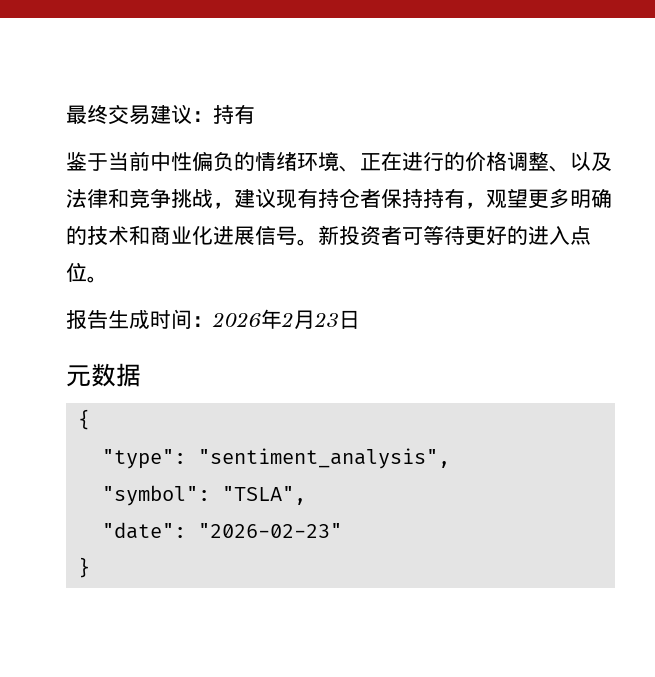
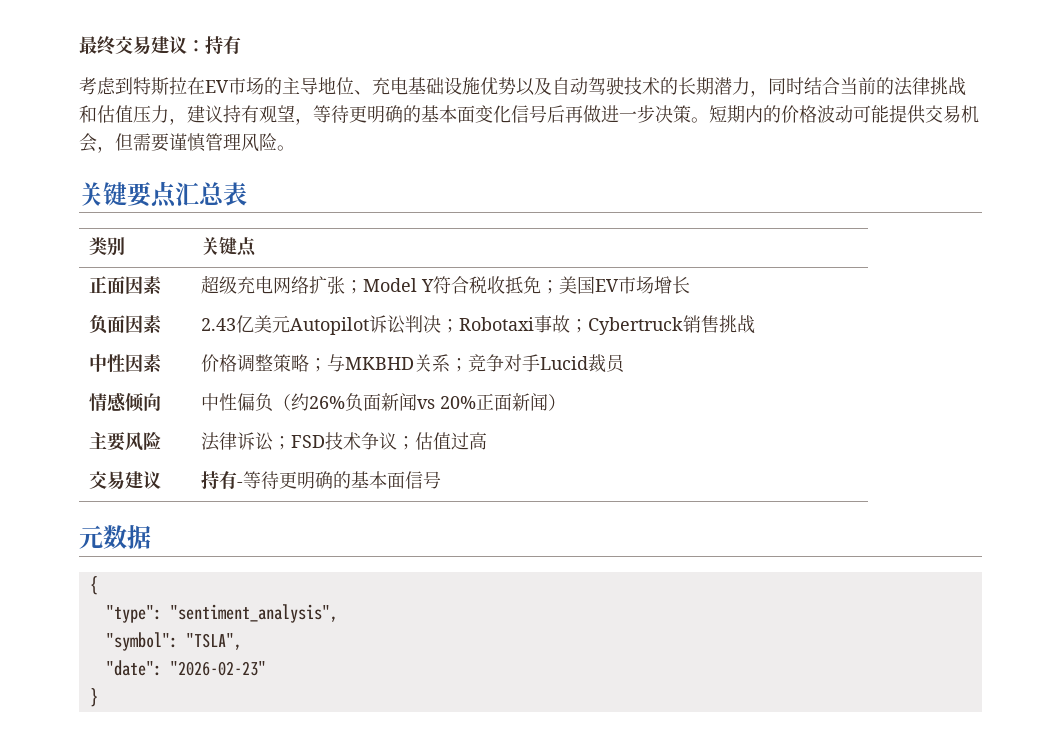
- 鉴于当前中性偏负的情绪环境、正在进行的价格调整、以及法律和竞争挑战，建议现有持仓者保持持有，观望更多明确的技术和商业化进展信号。新投资者可等待更好的进入点位。
- 报告生成时间：2026年2月23日
+ 考虑到特斯拉在EV市场的主导地位、充电基础设施优势以及自动驾驶技术的长期潜力，同时结合当前的法律挑战和估值压力，建议持有观望，等待更明确的基本面变化信号后再做进一步决策。短期内的价格波动可能提供交易机会，但需要谨慎管理风险。
+ 关键要点汇总表
+ 类别 | 关键点
+ 正面因素 | 超级充电网络扩张；Model Y符合税收抵免；美国EV市场增长
+ 负面因素 | 2.43亿美元Autopilot诉讼判决；Robotaxi事故；Cybertruck销售挑战
+ 中性因素 | 价格调整策略；与MKBHD关系；竞争对手Lucid裁员
+ 情感倾向 | 中性偏负（约26%负面新闻vs 20%正面新闻）
+ 主要风险 | 法律诉讼；FSD技术争议；估值过高
+ 交易建议 | 持有-等待更明确的基本面信号

